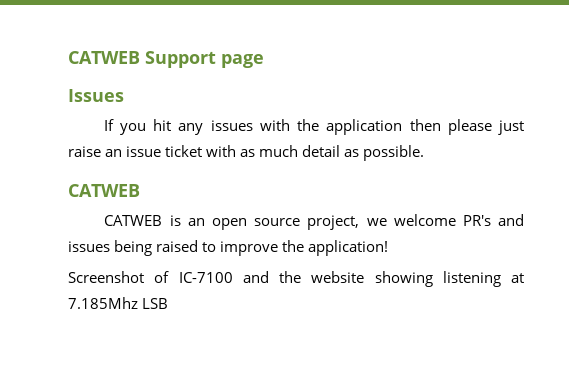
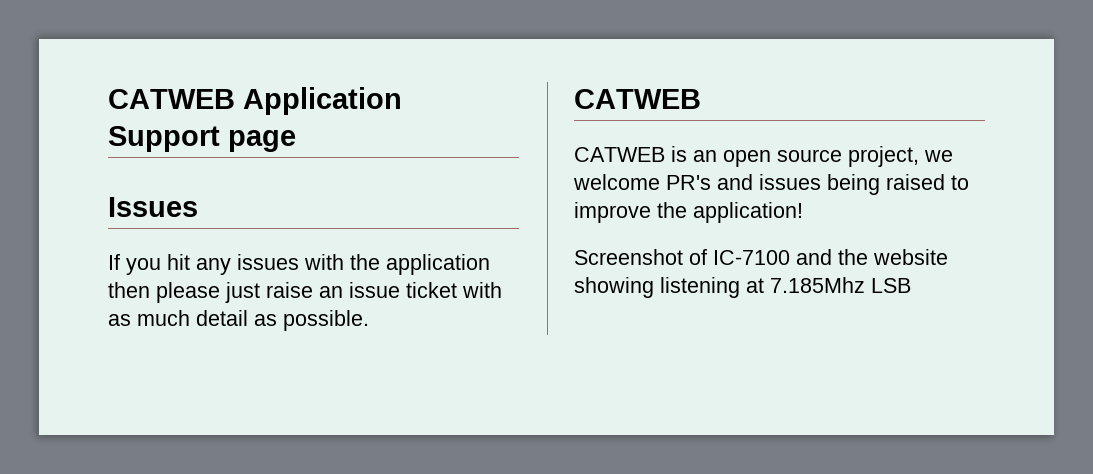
- CATWEB Support page
+ CATWEB Application Support page

